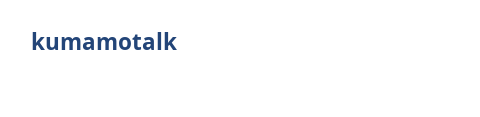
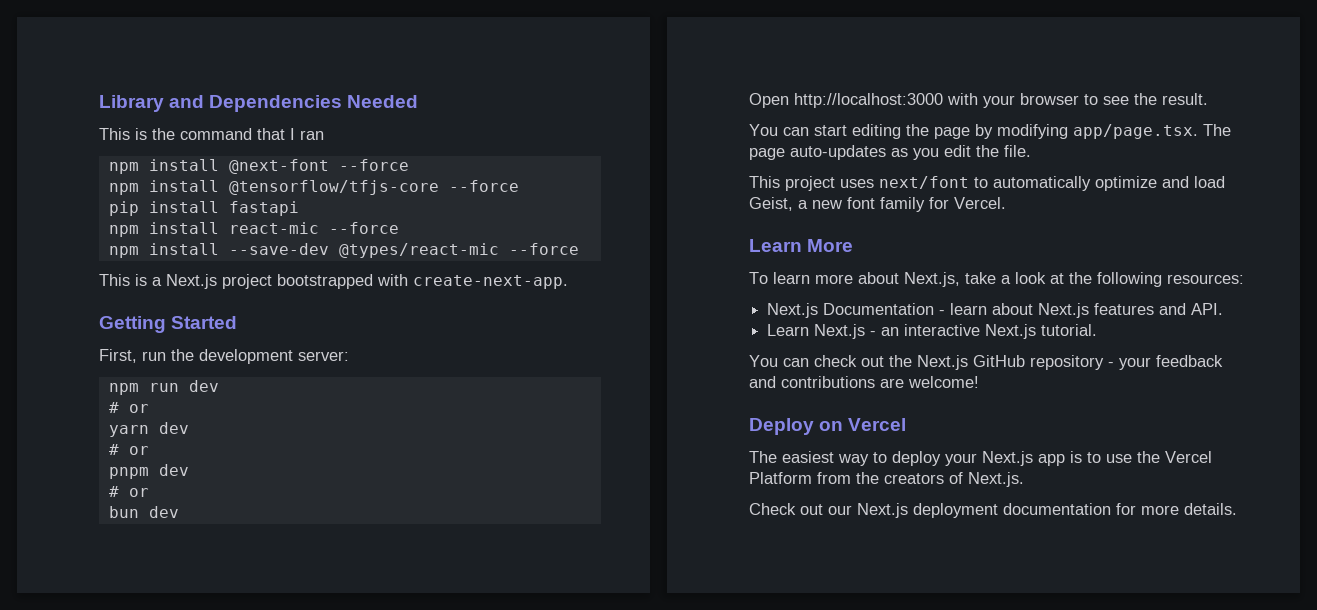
- kumamotalk
+ Library and Dependencies Needed
+ This is the command that I ran
+ npm install @next-font --force
+ npm install @tensorflow/tfjs-core --force
+ pip install fastapi
+ npm install react-mic --force
+ npm install --save-dev @types/react-mic --force
+ This is a Next.js project bootstrapped with create-next-app.
+ Getting Started
+ First, run the development server:
+ npm run dev
+ # or
+ yarn dev
+ # or
+ pnpm dev
+ # or
+ bun dev
+ Open http://localhost:3000 with your browser to see the result.
+ You can start editing the page by modifying app/page.tsx. The page auto-updates as you edit the file.
+ This project uses next/font to automatically optimize and load Geist, a new font family for Vercel.
+ Learn More
+ To learn more about Next.js, take a look at the following resources:
+ Next.js Documentation - learn about Next.js features and API.
+ Learn Next.js - an interactive Next.js tutorial.
+ You can check out the Next.js GitHub repository - your feedback and contributions are welcome!
+ Deploy on Vercel
+ The easiest way to deploy your Next.js app is to use the Vercel Platform from the creators of Next.js.
+ Check out our Next.js deployment documentation for more details.

